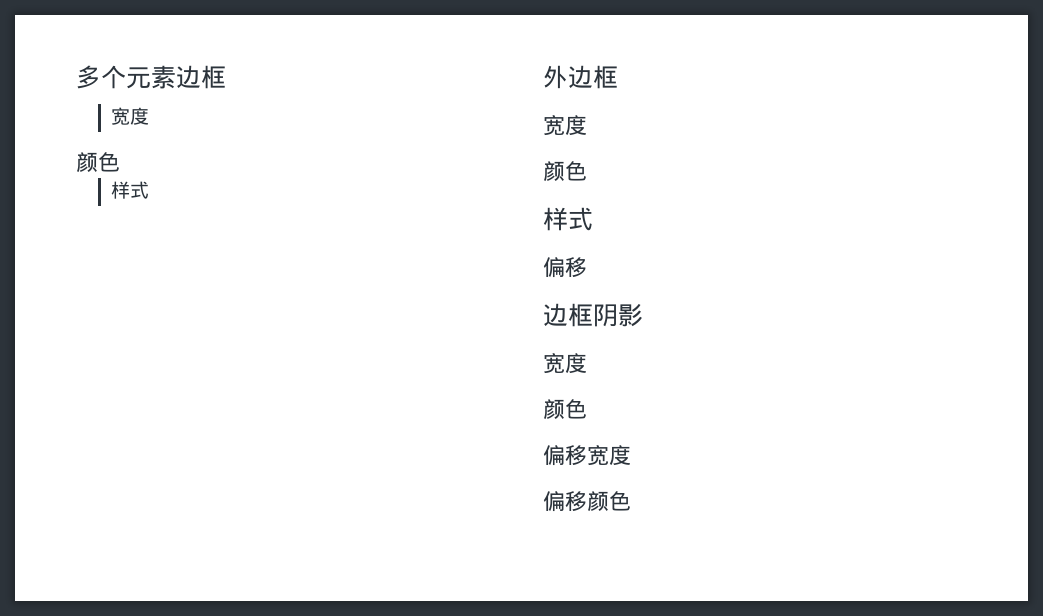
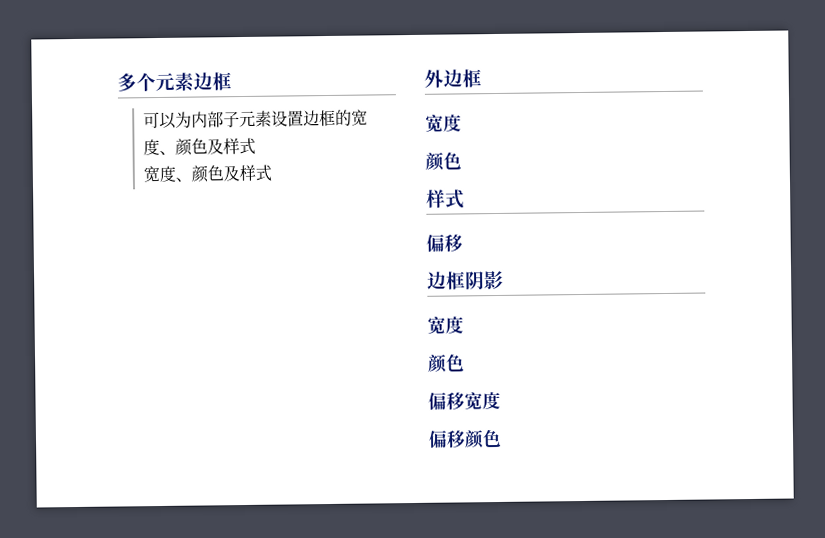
  多个元素边框
- 宽度
- 颜色
- 样式
+ 可以为内部子元素设置边框的宽度、颜色及样式
+ 宽度、颜色及样式

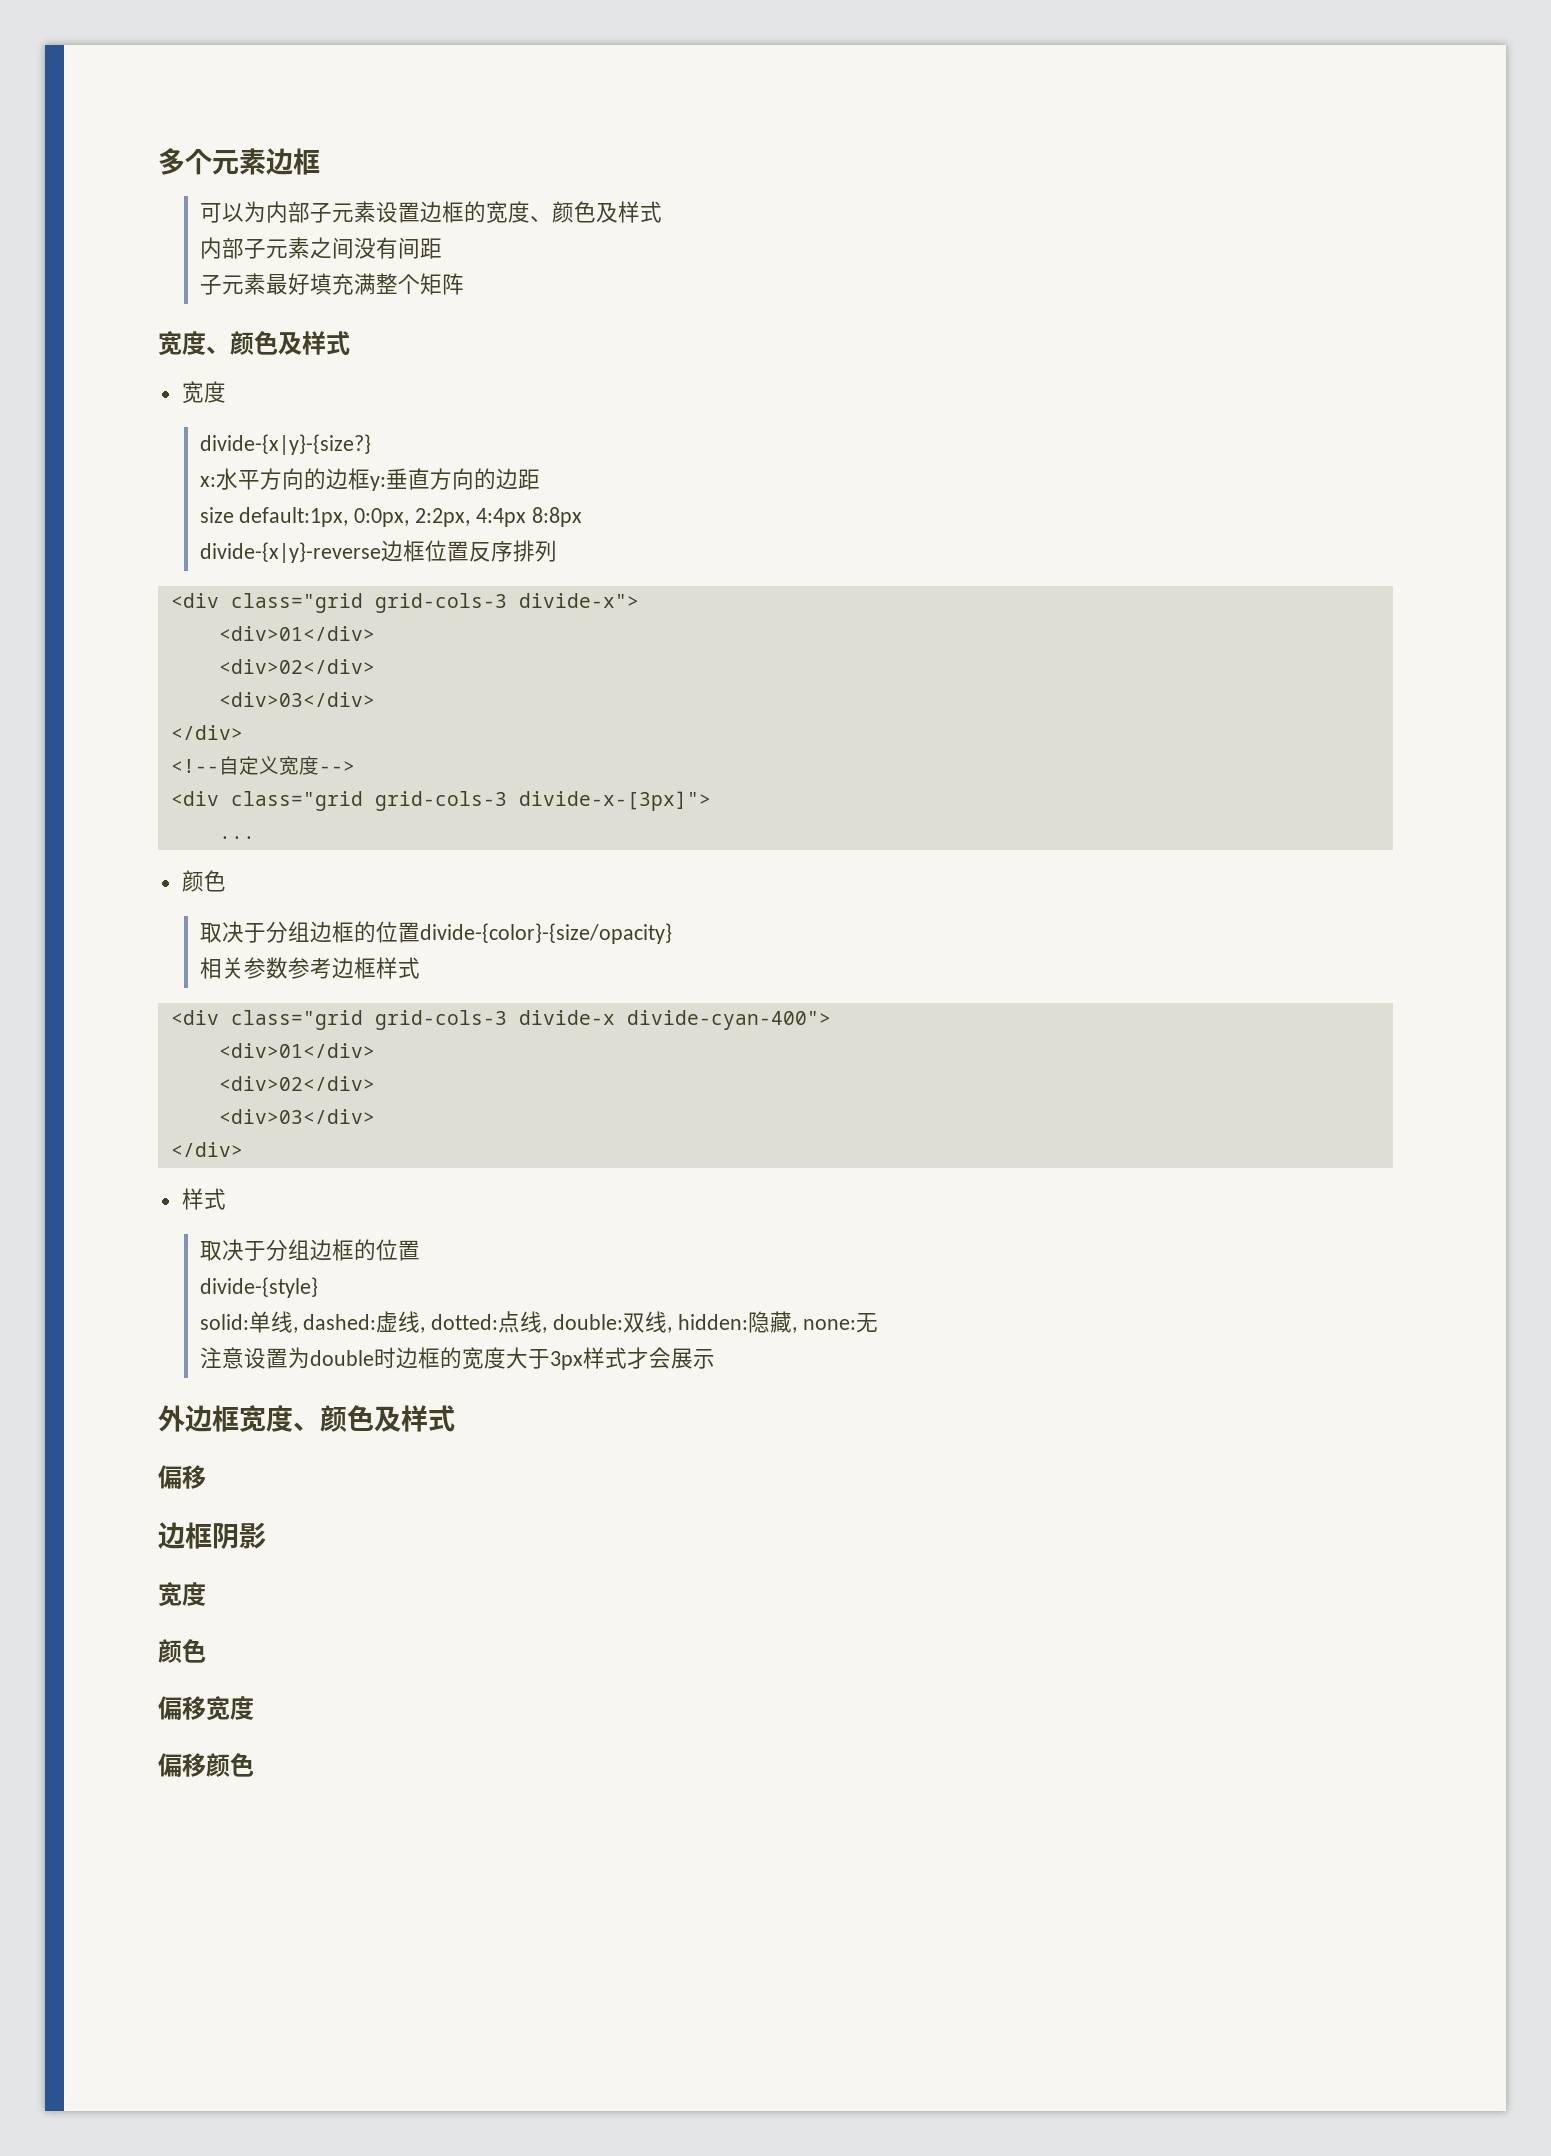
  可以为内部子元素设置边框的宽度、颜色及样式
+ 内部子元素之间没有间距
+ 子元素最好填充满整个矩阵
  宽度、颜色及样式
- 外边框
  宽度
+ divide-{x|y}-{size?}
+ x:水平方向的边框y:垂直方向的边距
+ size default:1px, 0:0px, 2:2px, 4:4px 8:8px
+ divide-{x|y}-reverse边框位置反序排列
+ <div class="grid grid-cols-3 divide-x">
+ <div>01</div>
+ <div>02</div>
+ <div>03</div>
+ </div>
+ <!--自定义宽度-->
+ <div class="grid grid-cols-3 divide-x-[3px]">
+ ...
  颜色
+ 取决于分组边框的位置divide-{color}-{size/opacity}
+ 相关参数参考边框样式
+ <div class="grid grid-cols-3 divide-x divide-cyan-400">
+ <div>01</div>
+ <div>02</div>
+ <div>03</div>
+ </div>
  样式
+ 取决于分组边框的位置
+ divide-{style}
+ solid:单线, dashed:虚线, dotted:点线, double:双线, hidden:隐藏, none:无
+ 注意设置为double时边框的宽度大于3px样式才会展示
+ 外边框宽度、颜色及样式

